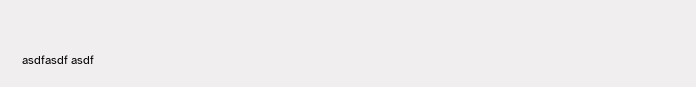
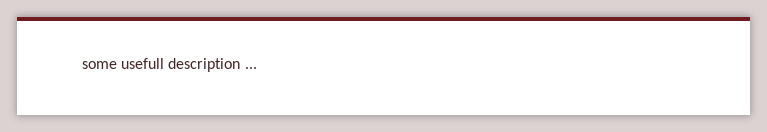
- asdfasdf asdf
+ some usefull description ...

